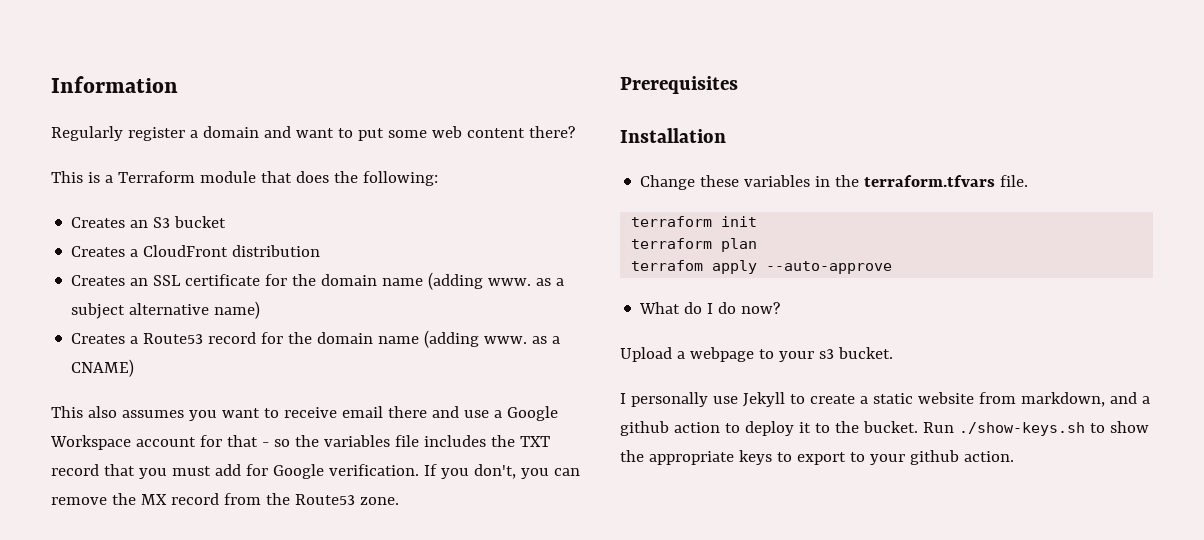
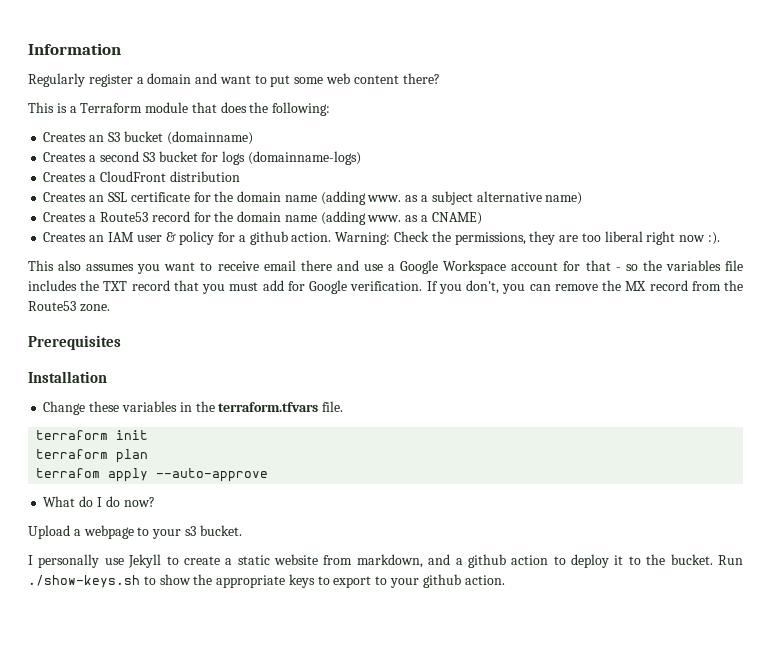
- Creates an S3 bucket
+ Creates an S3 bucket (domainname)
+ Creates a second S3 bucket for logs (domainname-logs)
+ Creates an IAM user & policy for a github action. Warning: Check the permissions, they are too liberal right now :).

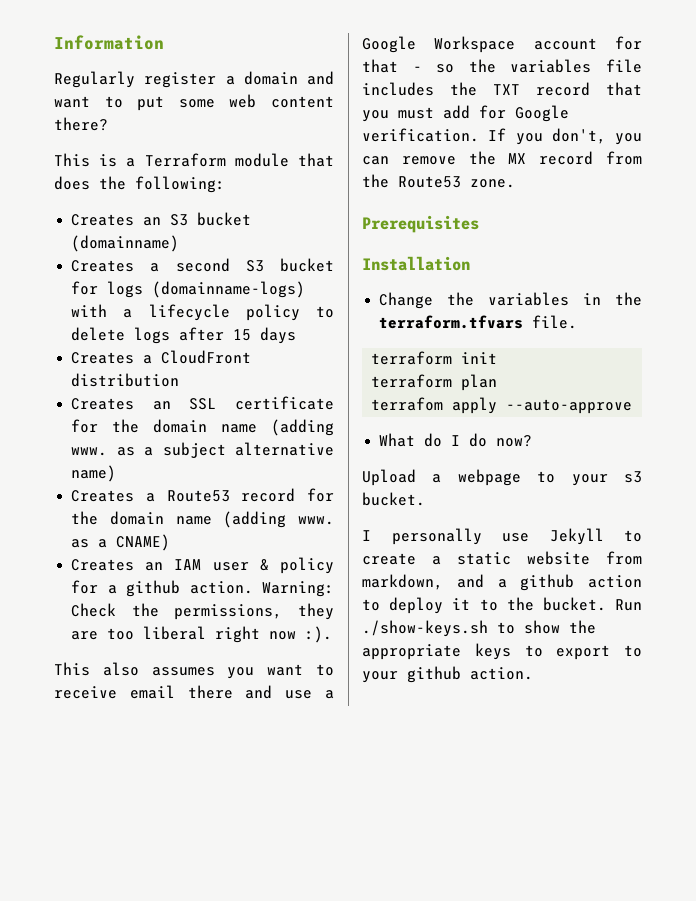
- Creates a second S3 bucket for logs (domainname-logs)
+ Creates a second S3 bucket for logs (domainname-logs) with a lifecycle policy to delete logs after 15 days
- Change these variables in the terraform.tfvars file.
+ Change the variables in the terraform.tfvars file.

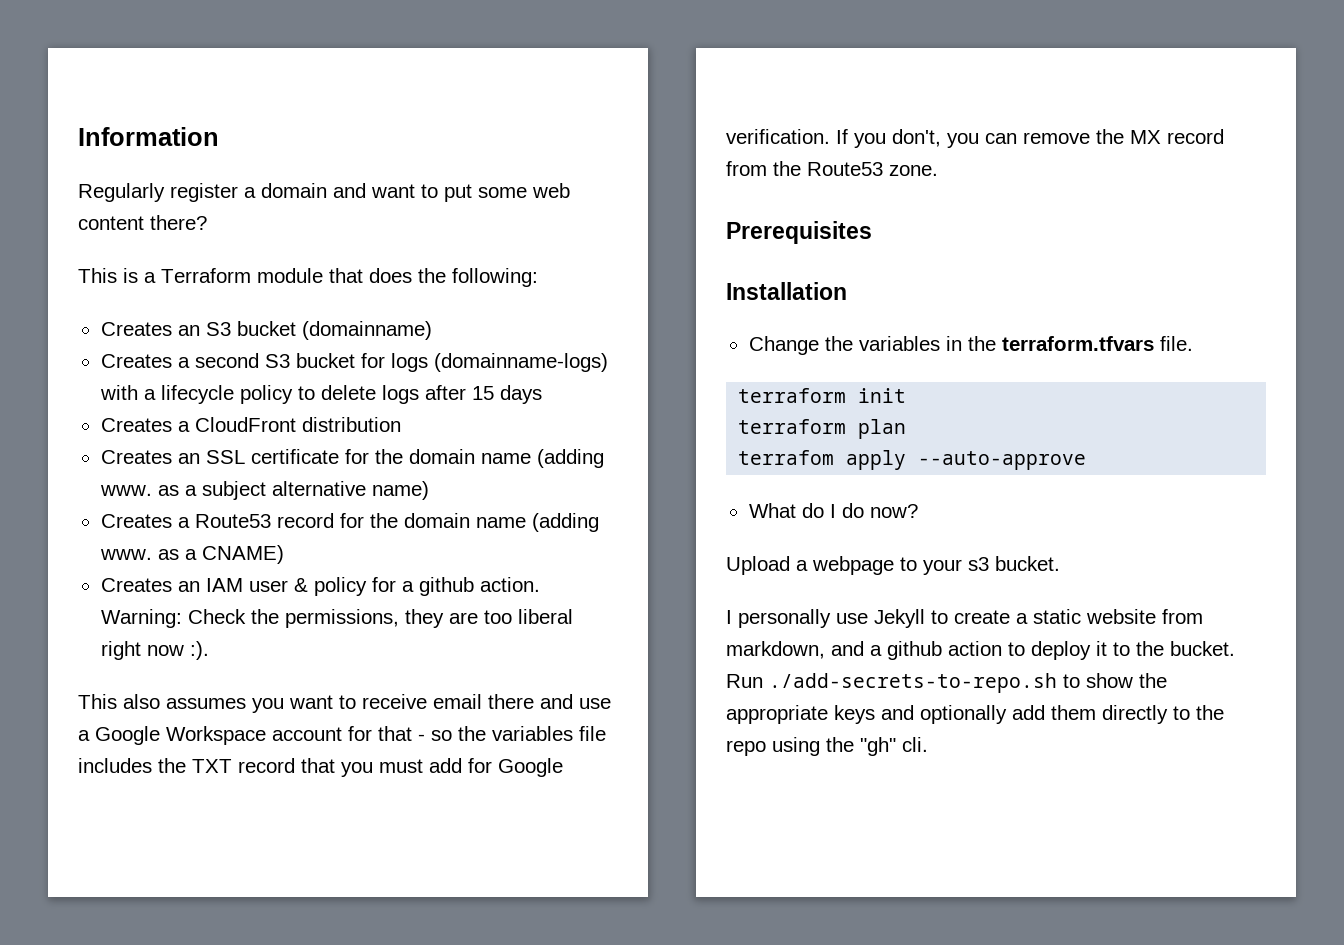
- Run ./show-keys.sh to show the appropriate keys to export to your github action.
+ Run ./add-secrets-to-repo.sh to show the appropriate keys and optionally add them directly to the repo using the "gh" cli.

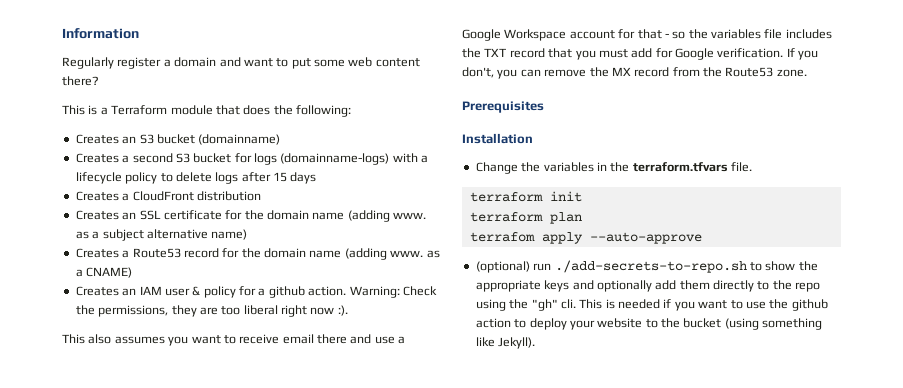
- What do I do now?
- Upload a webpage to your s3 bucket.
- I personally use Jekyll to create a static website from markdown, and a github action to deploy it to the bucket. Run ./add-secrets-to-repo.sh to show the appropriate keys and optionally add them directly to the repo using the "gh" cli.
+ (optional) run ./add-secrets-to-repo.sh to show the appropriate keys and optionally add them directly to the repo using the "gh" cli.
+ This is needed if you want to use the github action to deploy your website to the bucket (using something like Jekyll).

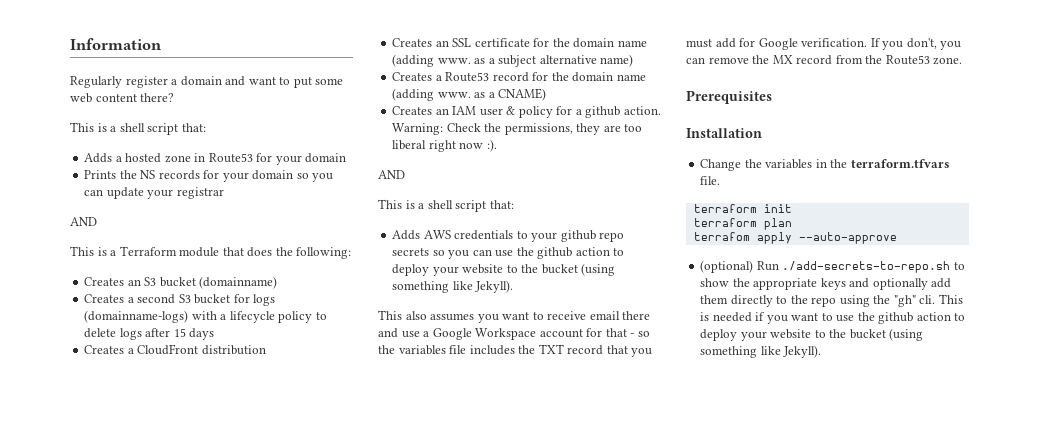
  Regularly register a domain and want to put some web content there?
+ This is a shell script that:
+ Adds a hosted zone in Route53 for your domain
+ Prints the NS records for your domain so you can update your registrar
+ AND
  Warning: Check the permissions, they are too liberal right now :).
+ AND
+ This is a shell script that:
+ Adds AWS credentials to your github repo secrets so you can use the github action to deploy your website to the bucket (using something like Jekyll).
- (optional) run ./add-secrets-to-repo.sh to show the appropriate keys and optionally add them directly to the repo using the "gh" cli.
+ (optional) Run ./add-secrets-to-repo.sh to show the appropriate keys and optionally add them directly to the repo using the "gh" cli.

